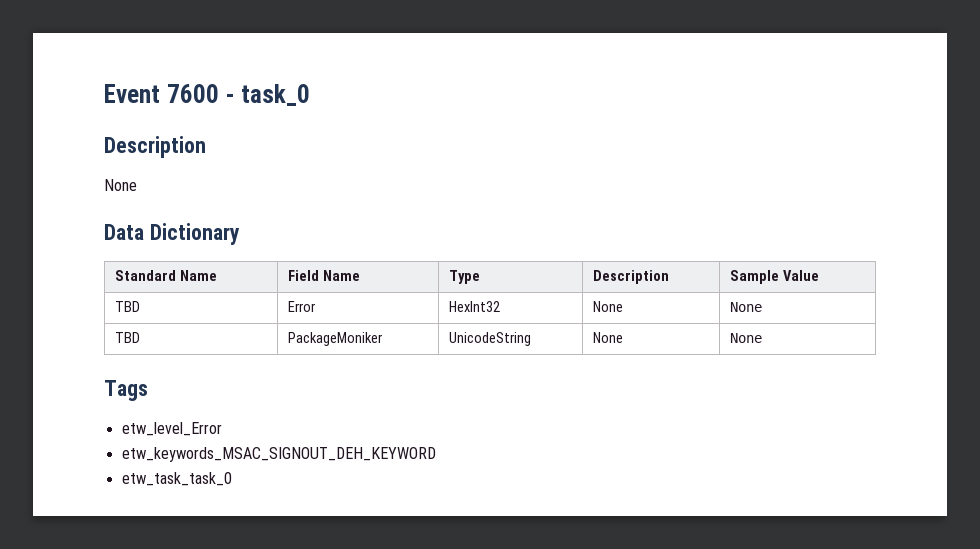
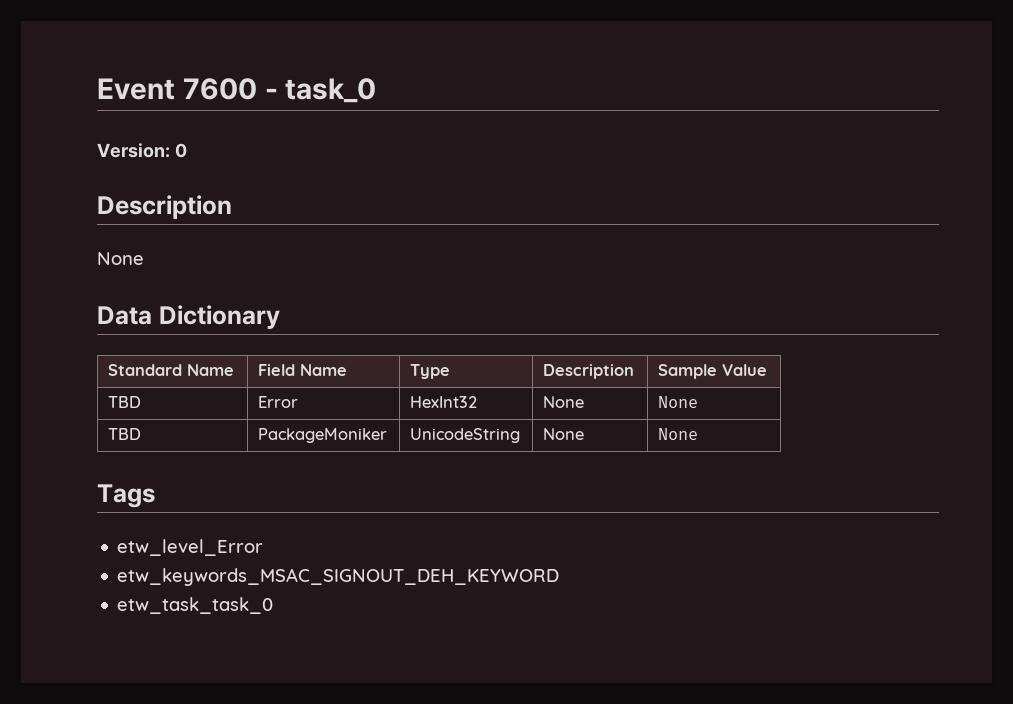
+ Version: 0

